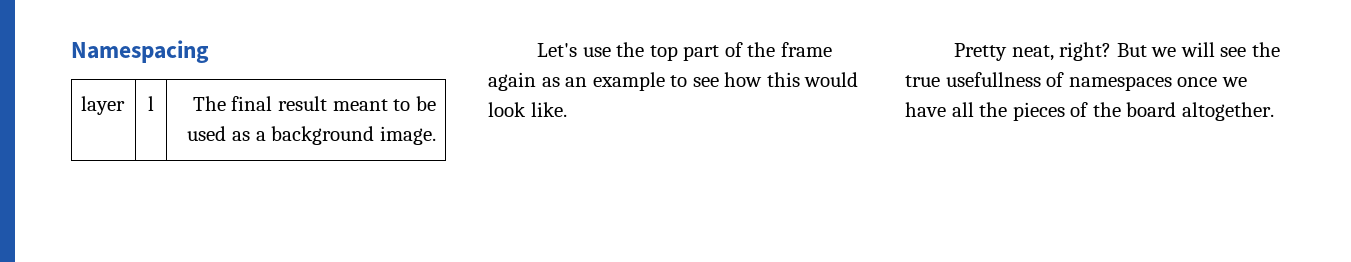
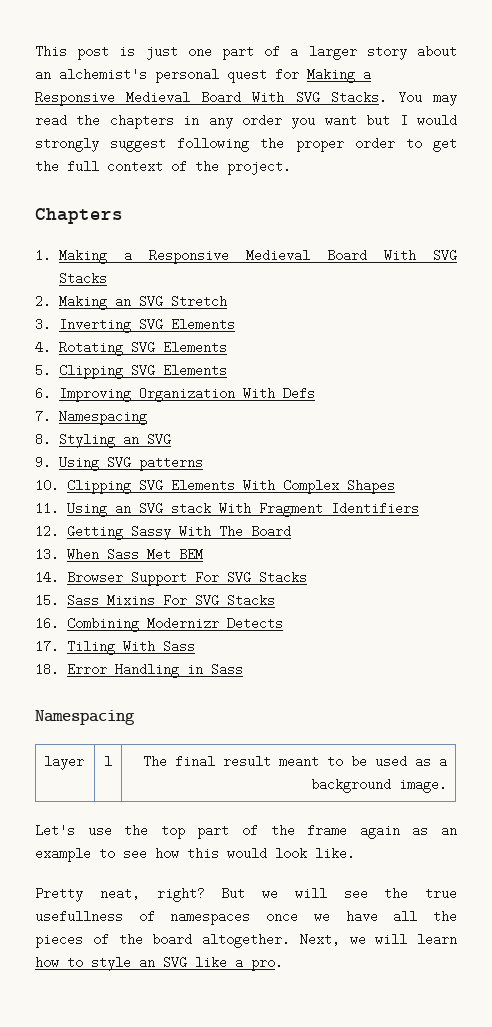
+ This post is just one part of a larger story about an alchemist's personal quest for Making a Responsive Medieval Board With SVG Stacks. You may read the chapters in any order you want but I would strongly suggest following the proper order to get the full context of the project.
+ Chapters
+ 1. Making a Responsive Medieval Board With SVG Stacks
+ 2. Making an SVG Stretch
+ 3. Inverting SVG Elements
+ 4. Rotating SVG Elements
+ 5. Clipping SVG Elements
+ 6. Improving Organization With Defs
+ 7. Namespacing
+ 8. Styling an SVG
+ 9. Using SVG patterns
+ 10. Clipping SVG Elements With Complex Shapes
+ 11. Using an SVG stack With Fragment Identifiers
+ 12. Getting Sassy With The Board
+ 13. When Sass Met BEM
+ 14. Browser Support For SVG Stacks
+ 15. Sass Mixins For SVG Stacks
+ 16. Combining Modernizr Detects
+ 17. Tiling With Sass
+ 18. Error Handling in Sass
+ Next, we will learn how to style an SVG like a pro.

